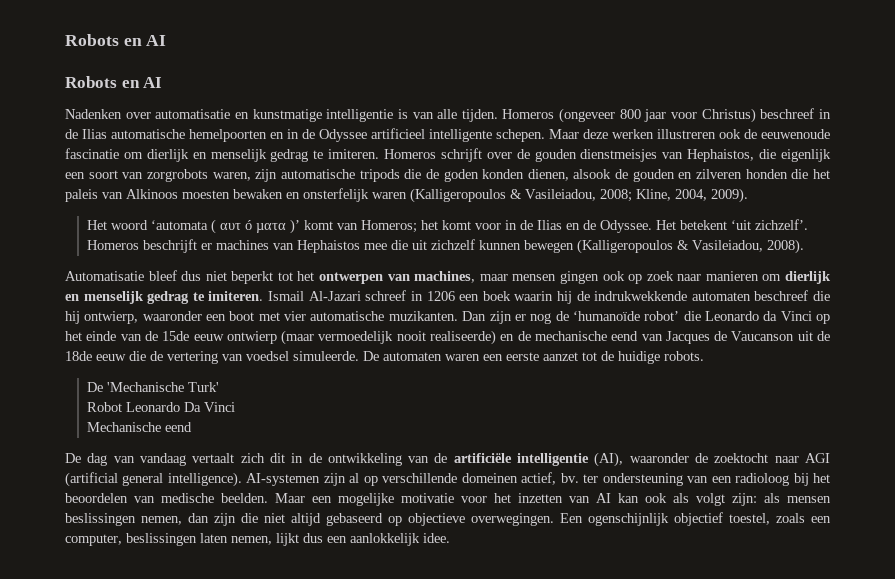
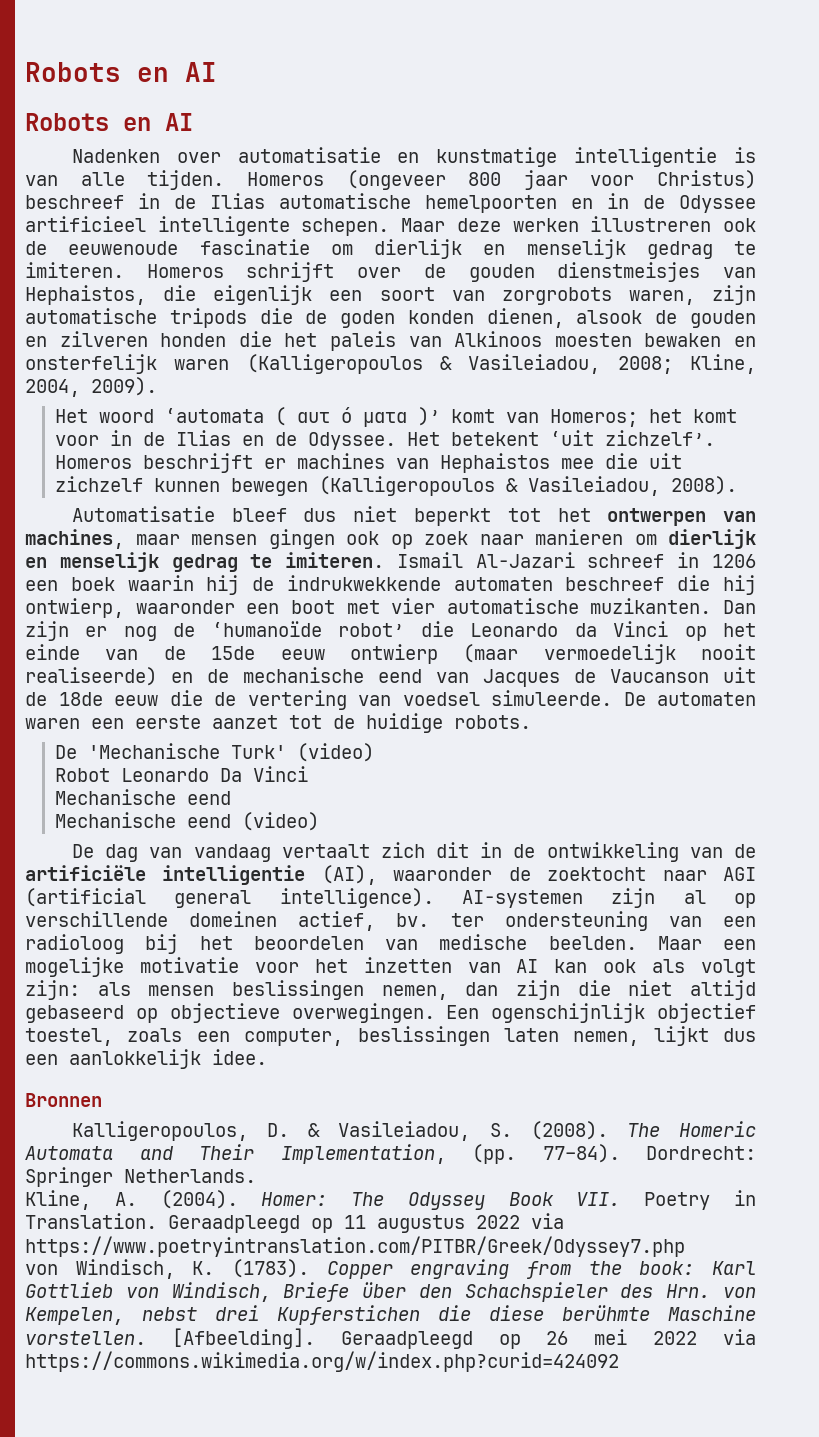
- De 'Mechanische Turk'
+ De 'Mechanische Turk' (video)
+ Mechanische eend (video)
+ Bronnen
+ Kalligeropoulos, D. & Vasileiadou, S. (2008). The Homeric Automata and Their Implementation, (pp. 77–84). Dordrecht: Springer Netherlands.
+ Kline, A. (2004). Homer: The Odyssey Book VII. Poetry in Translation. Geraadpleegd op 11 augustus 2022 via https://www.poetryintranslation.com/PITBR/Greek/Odyssey7.php
+ von Windisch, K. (1783). Copper engraving from the book: Karl Gottlieb von Windisch, Briefe über den Schachspieler des Hrn. von Kempelen, nebst drei Kupferstichen die diese berühmte Maschine vorstellen. [Afbeelding]. Geraadpleegd op 26 mei 2022 via https://commons.wikimedia.org/w/index.php?curid=424092

